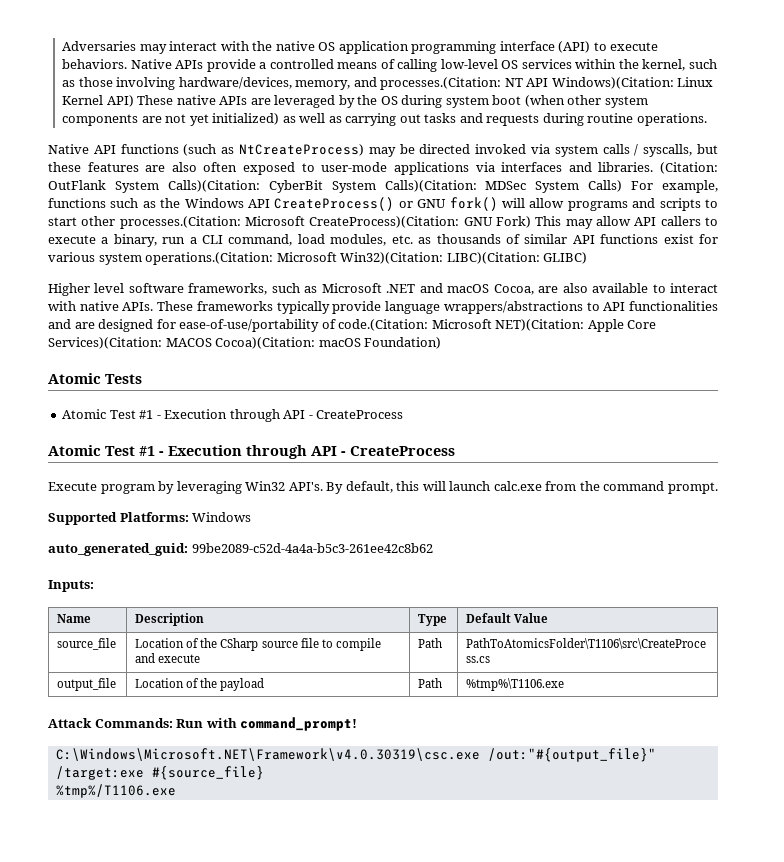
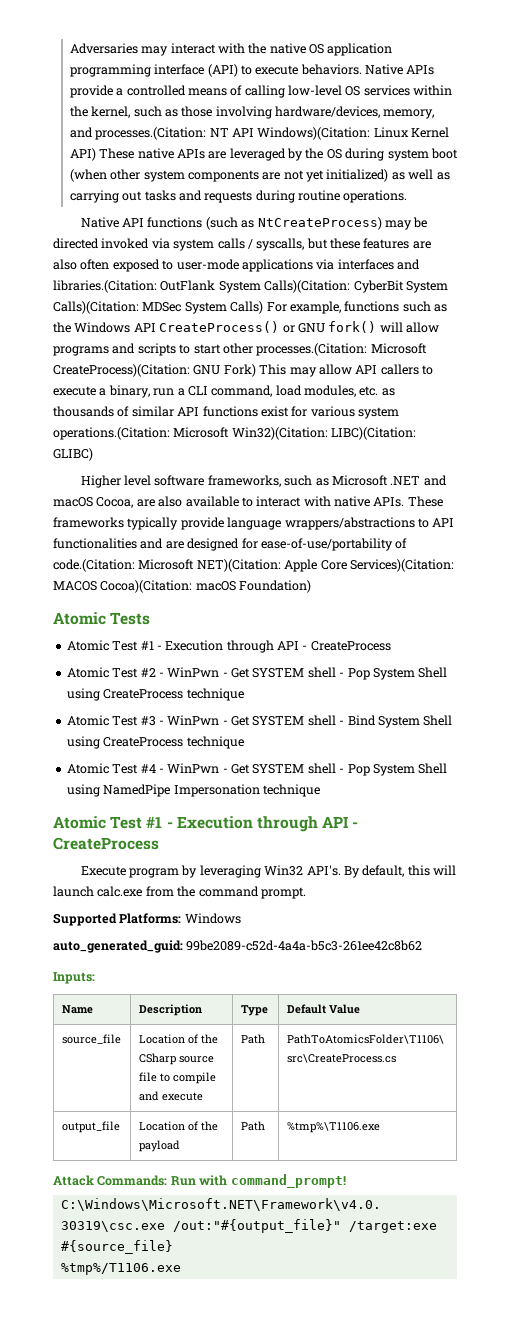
- Native API functions (such as NtCreateProcess) may be directed invoked via system calls / syscalls, but these features are also often exposed to user-mode applications via interfaces and libraries. (Citation:
+ Native API functions (such as NtCreateProcess) may be directed invoked via system calls / syscalls, but these features are also often exposed to user-mode applications via interfaces and libraries.(Citation:
+ Atomic Test #2 - WinPwn - Get SYSTEM shell - Pop System Shell using CreateProcess technique
+ Atomic Test #3 - WinPwn - Get SYSTEM shell - Bind System Shell using CreateProcess technique
+ Atomic Test #4 - WinPwn - Get SYSTEM shell - Pop System Shell using NamedPipe Impersonation technique

